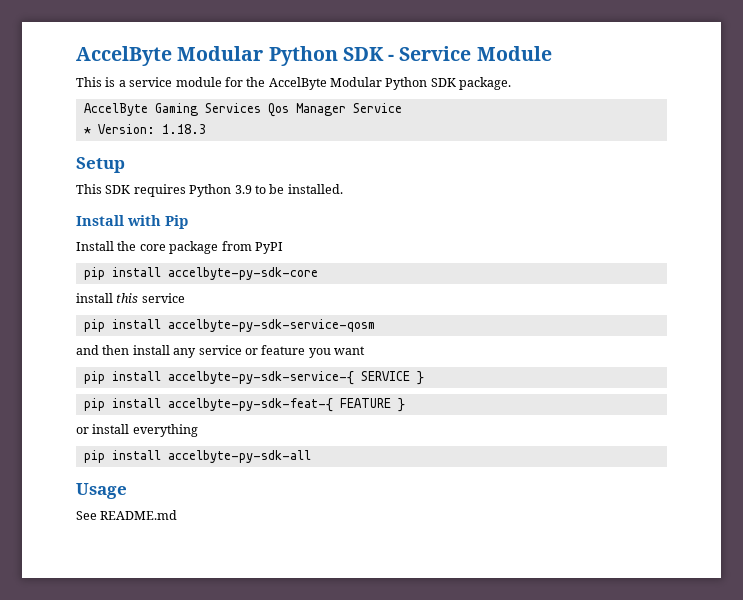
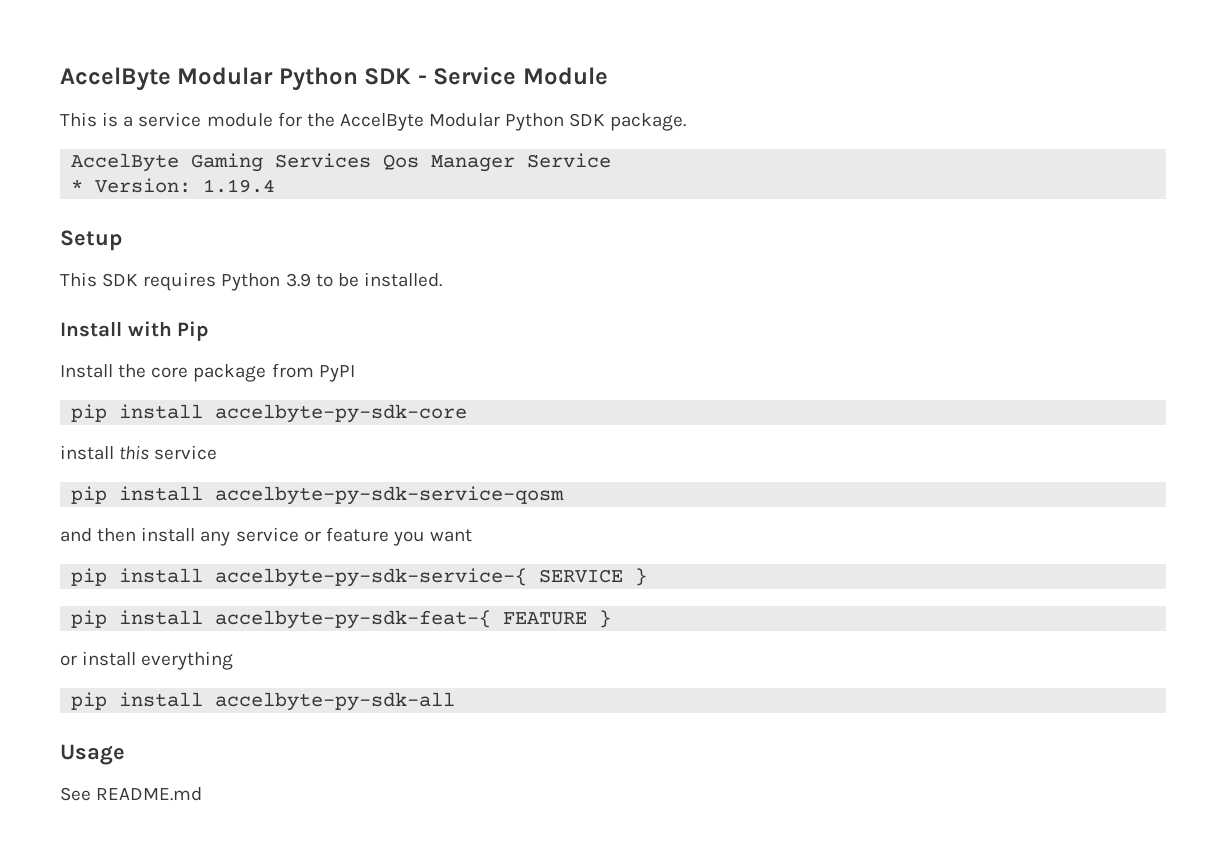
- * Version: 1.18.3
+ * Version: 1.19.4

